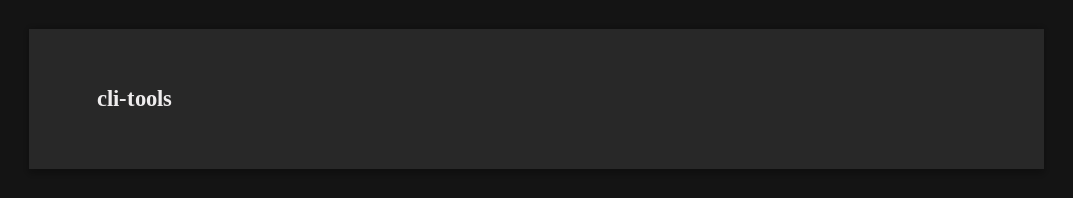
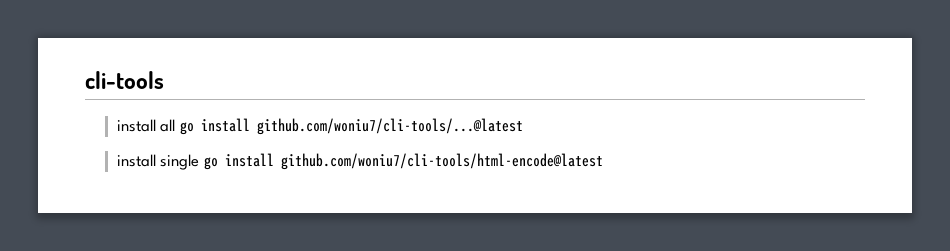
+ install all go install github.com/woniu7/cli-tools/...@latest
+ install single go install github.com/woniu7/cli-tools/html-encode@latest

